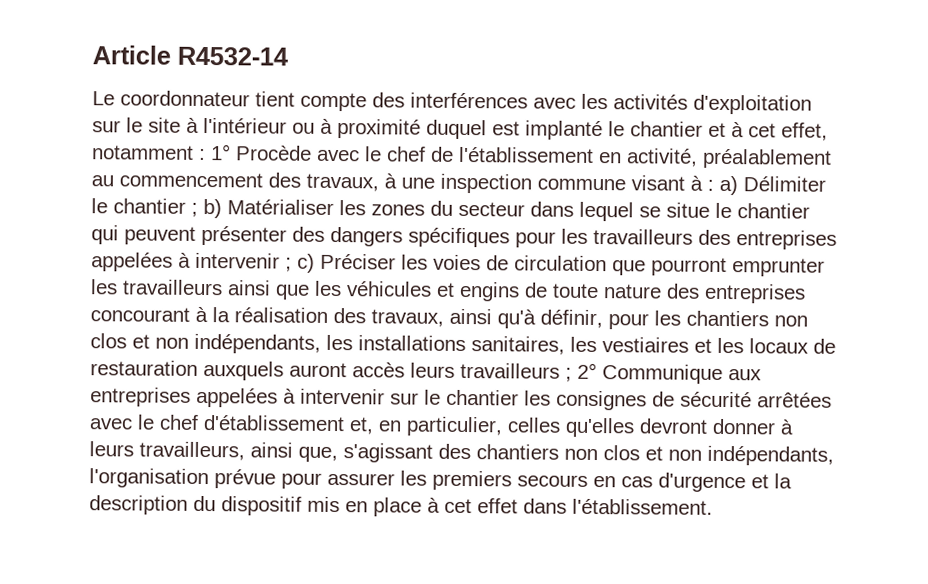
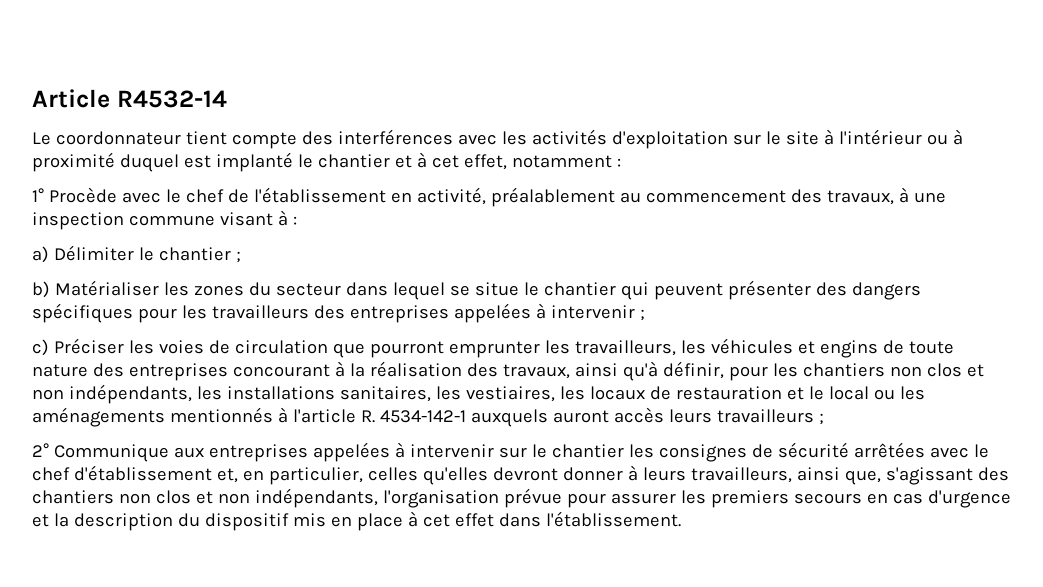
- Le coordonnateur tient compte des interférences avec les activités d'exploitation sur le site à l'intérieur ou à proximité duquel est implanté le chantier et à cet effet, notamment : 1° Procède avec le chef de l'établissement en activité, préalablement au commencement des travaux, à une inspection commune visant à : a) Délimiter le chantier ; b) Matérialiser les zones du secteur dans lequel se situe le chantier qui peuvent présenter des dangers spécifiques pour les travailleurs des entreprises appelées à intervenir ; c) Préciser les voies de circulation que pourront emprunter les travailleurs ainsi que les véhicules et engins de toute nature des entreprises concourant à la réalisation des travaux, ainsi qu'à définir, pour les chantiers non clos et non indépendants, les installations sanitaires, les vestiaires et les locaux de restauration auxquels auront accès leurs travailleurs ; 2° Communique aux entreprises appelées à intervenir sur le chantier les consignes de sécurité arrêtées avec le chef d'établissement et, en particulier, celles qu'elles devront donner à leurs travailleurs, ainsi que, s'agissant des chantiers non clos et non indépendants, l'organisation prévue pour assurer les premiers secours en cas d'urgence et la description du dispositif mis en place à cet effet dans l'établissement.
+ Le coordonnateur tient compte des interférences avec les activités d'exploitation sur le site à l'intérieur ou à proximité duquel est implanté le chantier et à cet effet, notamment :
+ 1° Procède avec le chef de l'établissement en activité, préalablement au commencement des travaux, à une inspection commune visant à :
+ a) Délimiter le chantier ;
+ b) Matérialiser les zones du secteur dans lequel se situe le chantier qui peuvent présenter des dangers spécifiques pour les travailleurs des entreprises appelées à intervenir ;
+ c) Préciser les voies de circulation que pourront emprunter les travailleurs, les véhicules et engins de toute nature des entreprises concourant à la réalisation des travaux, ainsi qu'à définir, pour les chantiers non clos et non indépendants, les installations sanitaires, les vestiaires, les locaux de restauration et le local ou les aménagements mentionnés à l'article R. 4534-142-1 auxquels auront accès leurs travailleurs ;
+ 2° Communique aux entreprises appelées à intervenir sur le chantier les consignes de sécurité arrêtées avec le chef d'établissement et, en particulier, celles qu'elles devront donner à leurs travailleurs, ainsi que, s'agissant des chantiers non clos et non indépendants, l'organisation prévue pour assurer les premiers secours en cas d'urgence et la description du dispositif mis en place à cet effet dans l'établissement.

